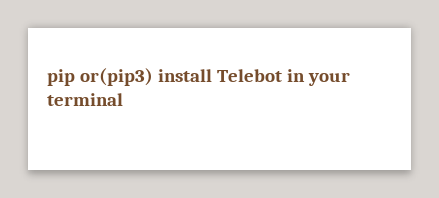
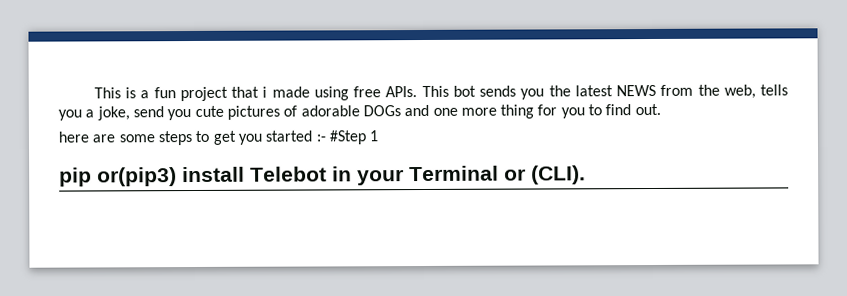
+ This is a fun project that i made using free APIs. This bot sends you the latest NEWS from the web, tells you a joke, send you cute pictures of adorable DOGs and one more thing for you to find out.
+ here are some steps to get you started :- #Step 1
- pip or(pip3) install Telebot in your terminal
+ pip or(pip3) install Telebot in your Terminal or (CLI).

